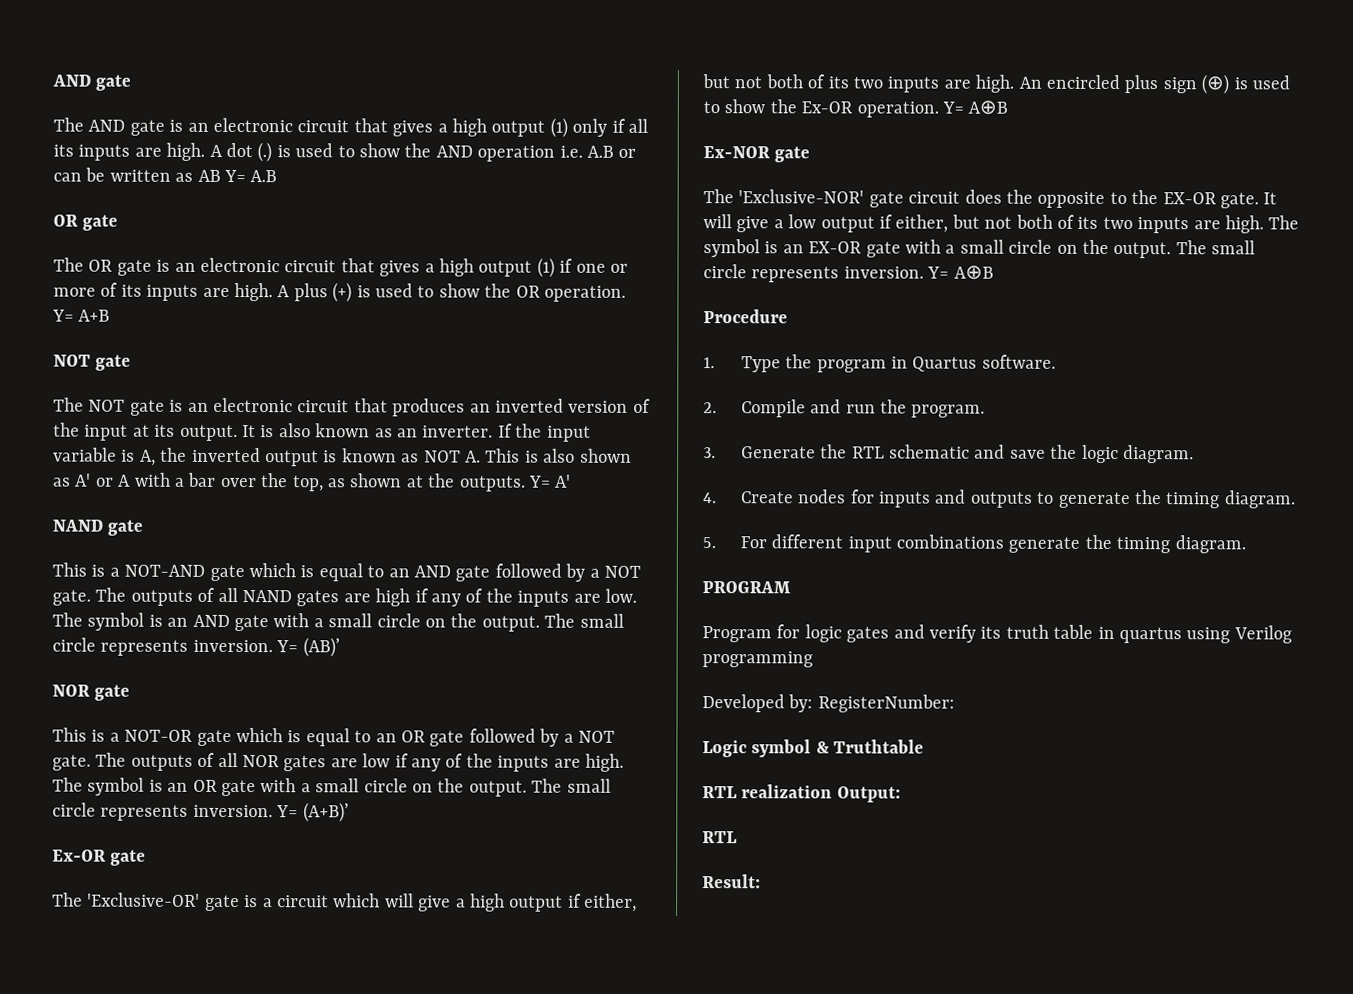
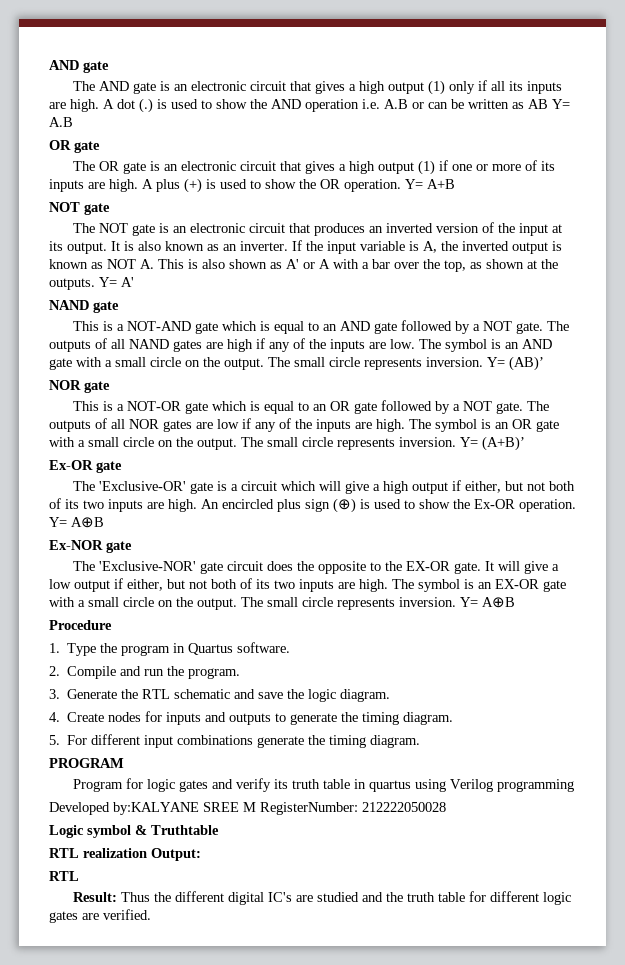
- Developed by: RegisterNumber:
+ Developed by:KALYANE SREE M RegisterNumber: 212222050028
- Result:
+ Result: Thus the different digital IC's are studied and the truth table for different logic gates are verified.

